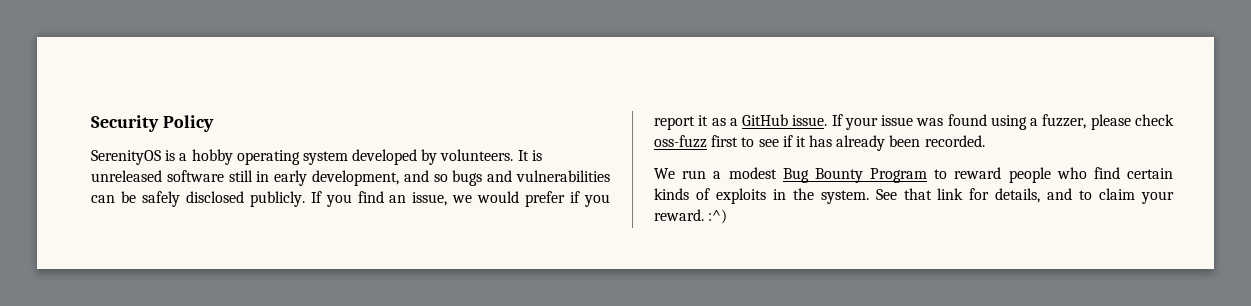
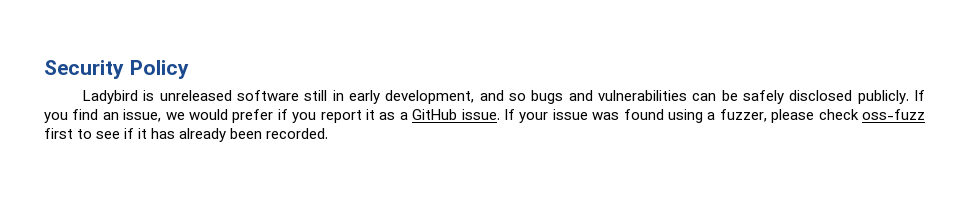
- SerenityOS is a hobby operating system developed by volunteers. It is unreleased software still in early development, and so bugs and vulnerabilities can be safely disclosed publicly.
+ Ladybird is unreleased software still in early development, and so bugs and vulnerabilities can be safely disclosed publicly.
- We run a modest Bug Bounty Program to reward people who find certain kinds of exploits in the system. See that link for details, and to claim your reward. :^)

